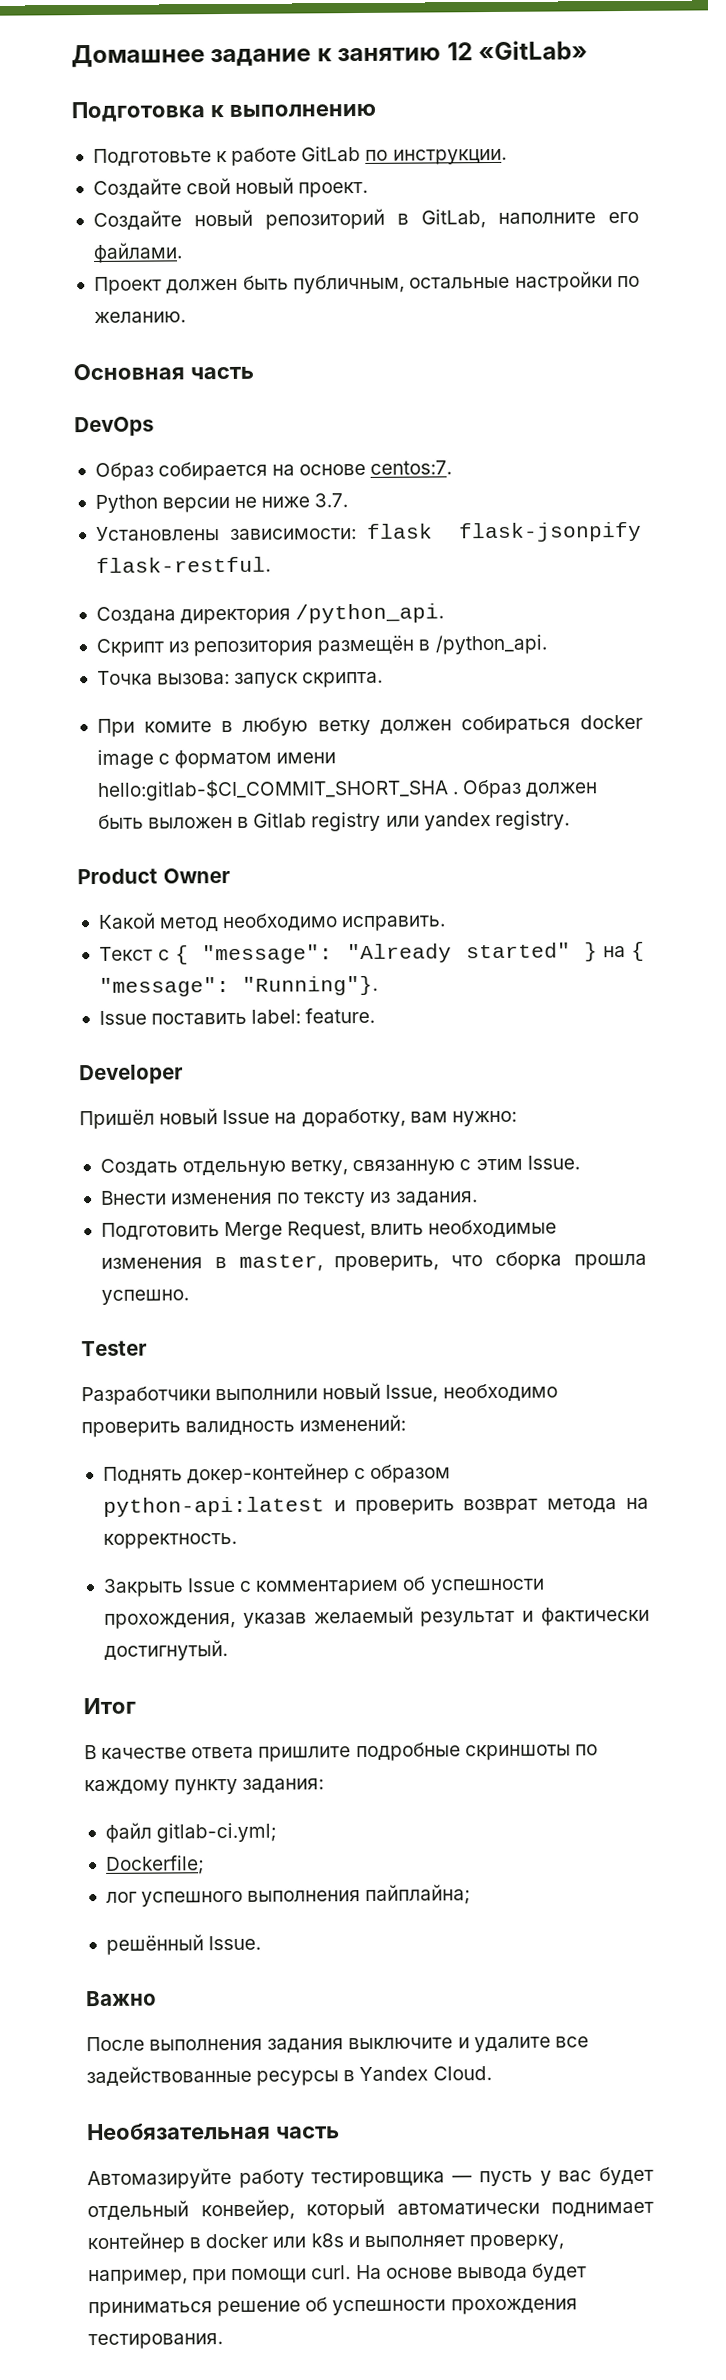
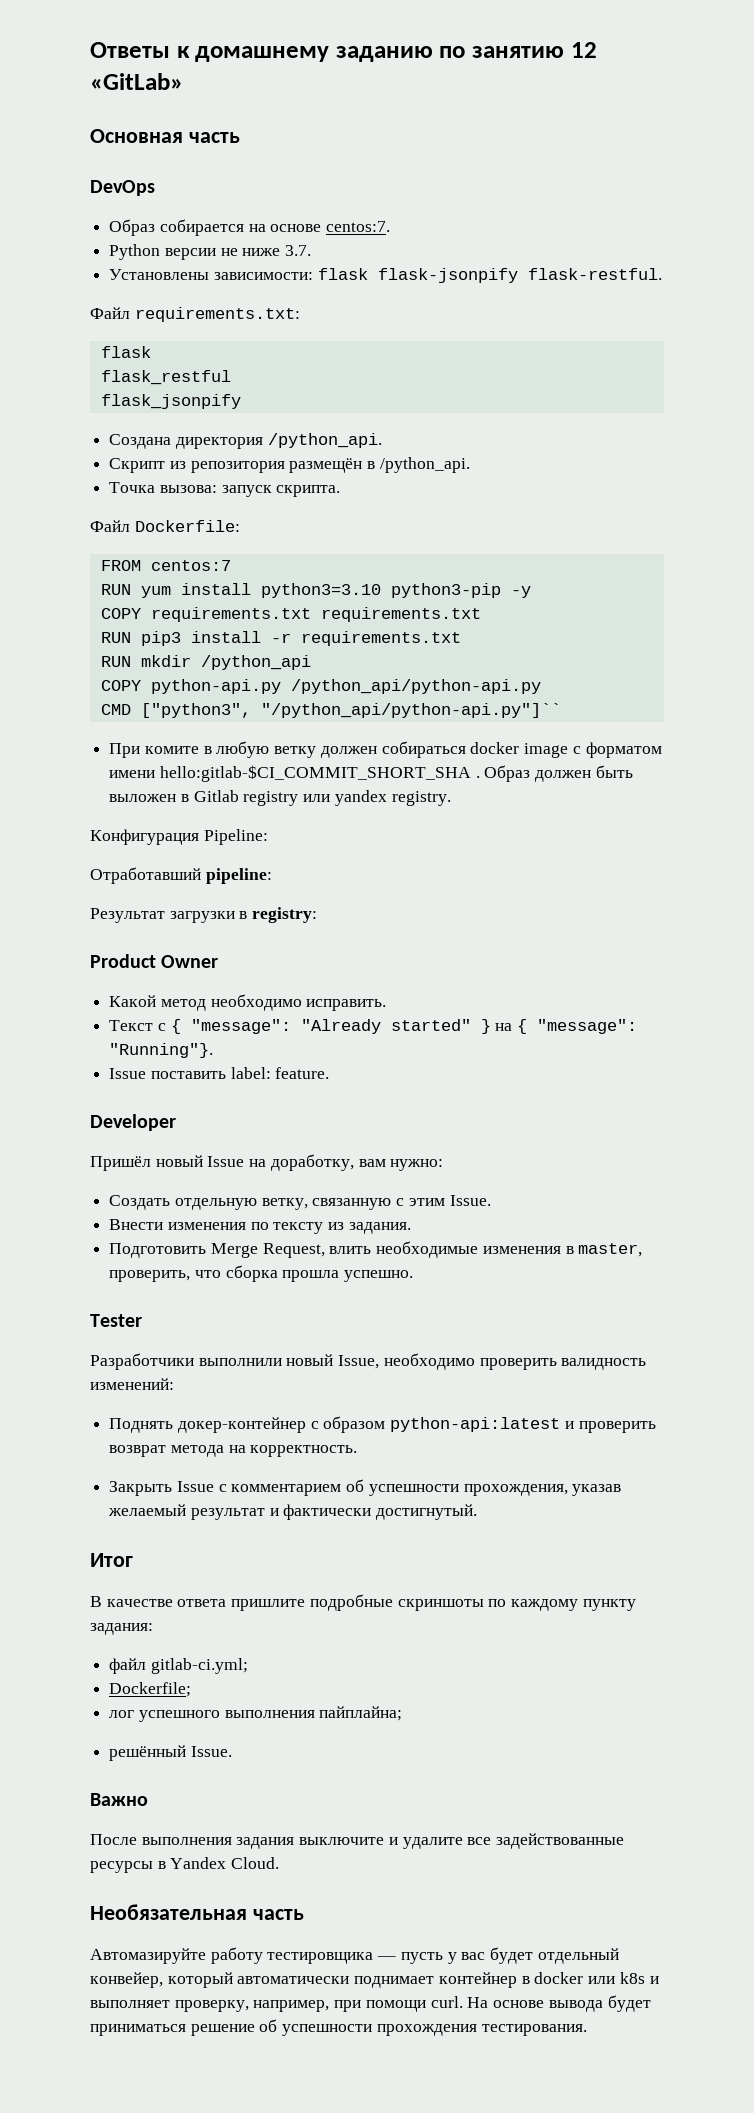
- Домашнее задание к занятию 12 «GitLab»
- Подготовка к выполнению
- Подготовьте к работе GitLab по инструкции.
- Создайте свой новый проект.
- Создайте новый репозиторий в GitLab, наполните его файлами.
- Проект должен быть публичным, остальные настройки по желанию.
+ Ответы к домашнему заданию по занятию 12 «GitLab»
+ Файл requirements.txt:
+ flask
+ flask_restful
+ flask_jsonpify
+ Файл Dockerfile:
+ FROM centos:7
+ RUN yum install python3=3.10 python3-pip -y
+ COPY requirements.txt requirements.txt
+ RUN pip3 install -r requirements.txt
+ RUN mkdir /python_api
+ COPY python-api.py /python_api/python-api.py
+ CMD ["python3", "/python_api/python-api.py"]``
+ Конфигурация Pipeline:
+ Отработавший pipeline:
+ Результат загрузки в registry:

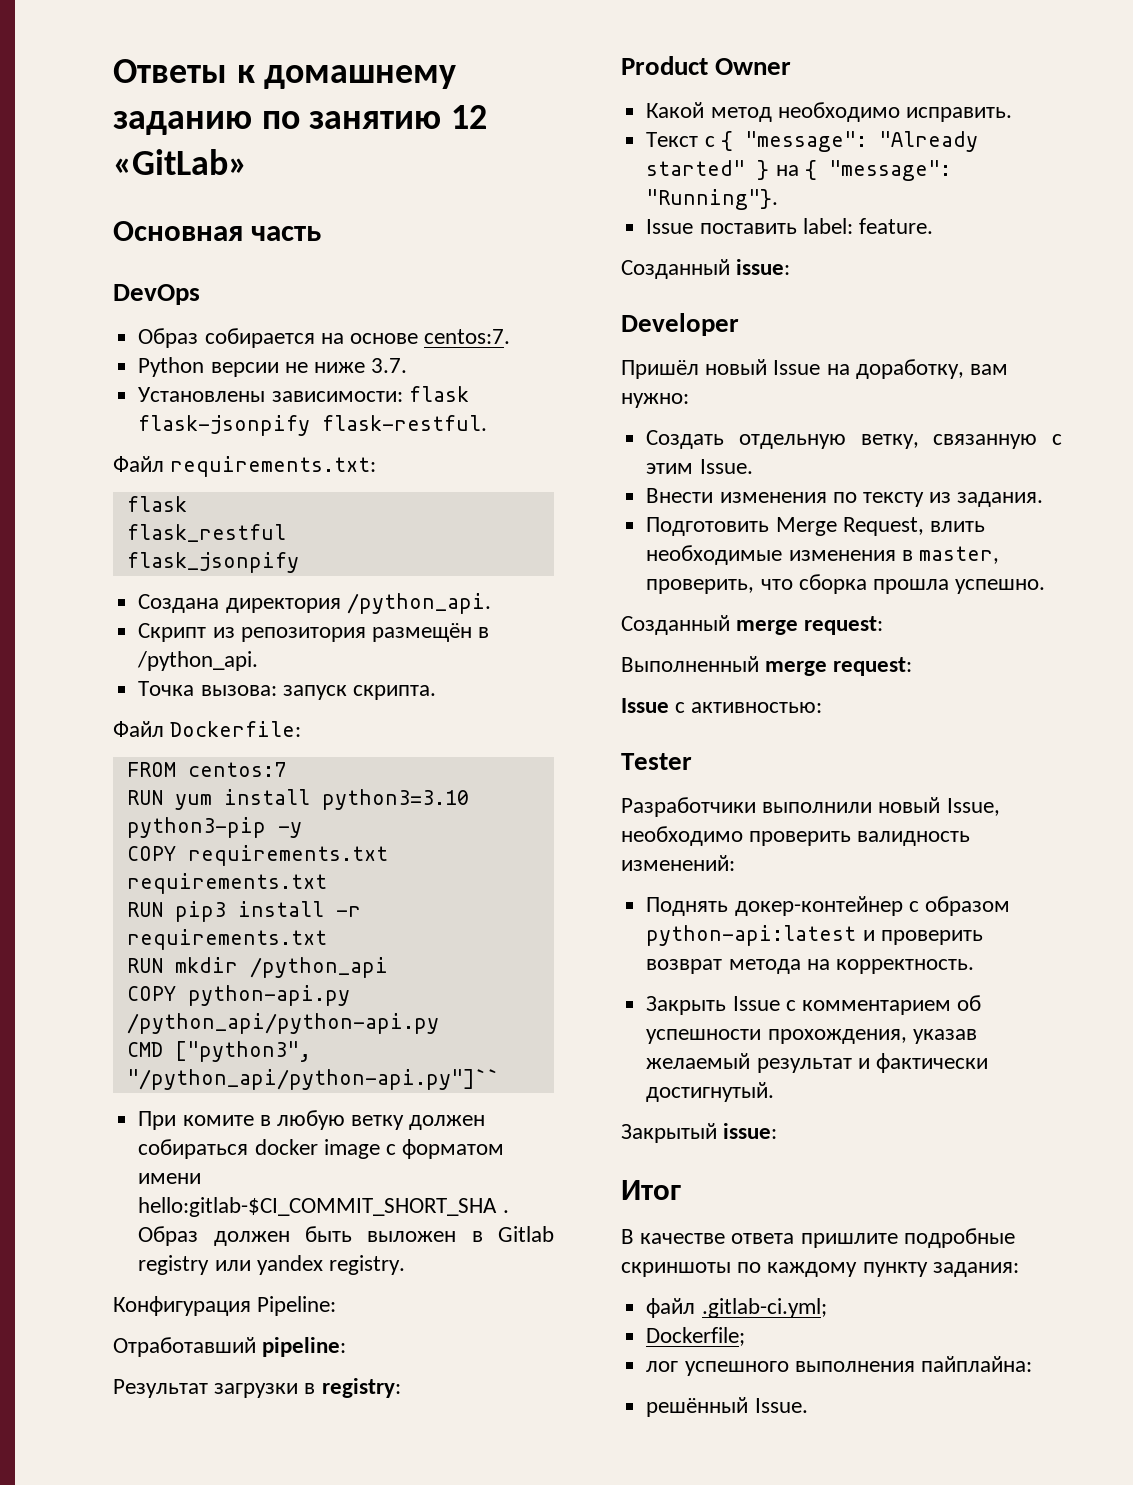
+ Созданный issue:
+ Созданный merge request:
+ Выполненный merge request:
+ Issue с активностью:
+ Закрытый issue:
- файл gitlab-ci.yml;
+ файл .gitlab-ci.yml;
- лог успешного выполнения пайплайна;
+ лог успешного выполнения пайплайна:
- Важно
- После выполнения задания выключите и удалите все задействованные ресурсы в Yandex Cloud.
- Необязательная часть
- Автомазируйте работу тестировщика — пусть у вас будет отдельный конвейер, который автоматически поднимает контейнер в docker или k8s и выполняет проверку, например, при помощи curl. На основе вывода будет приниматься решение об успешности прохождения тестирования.

